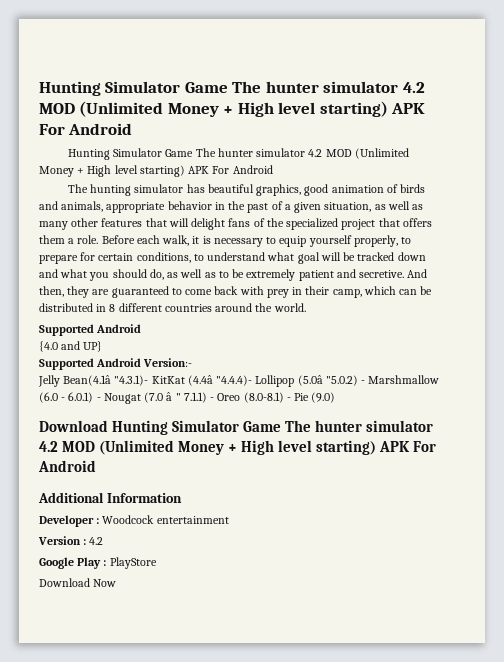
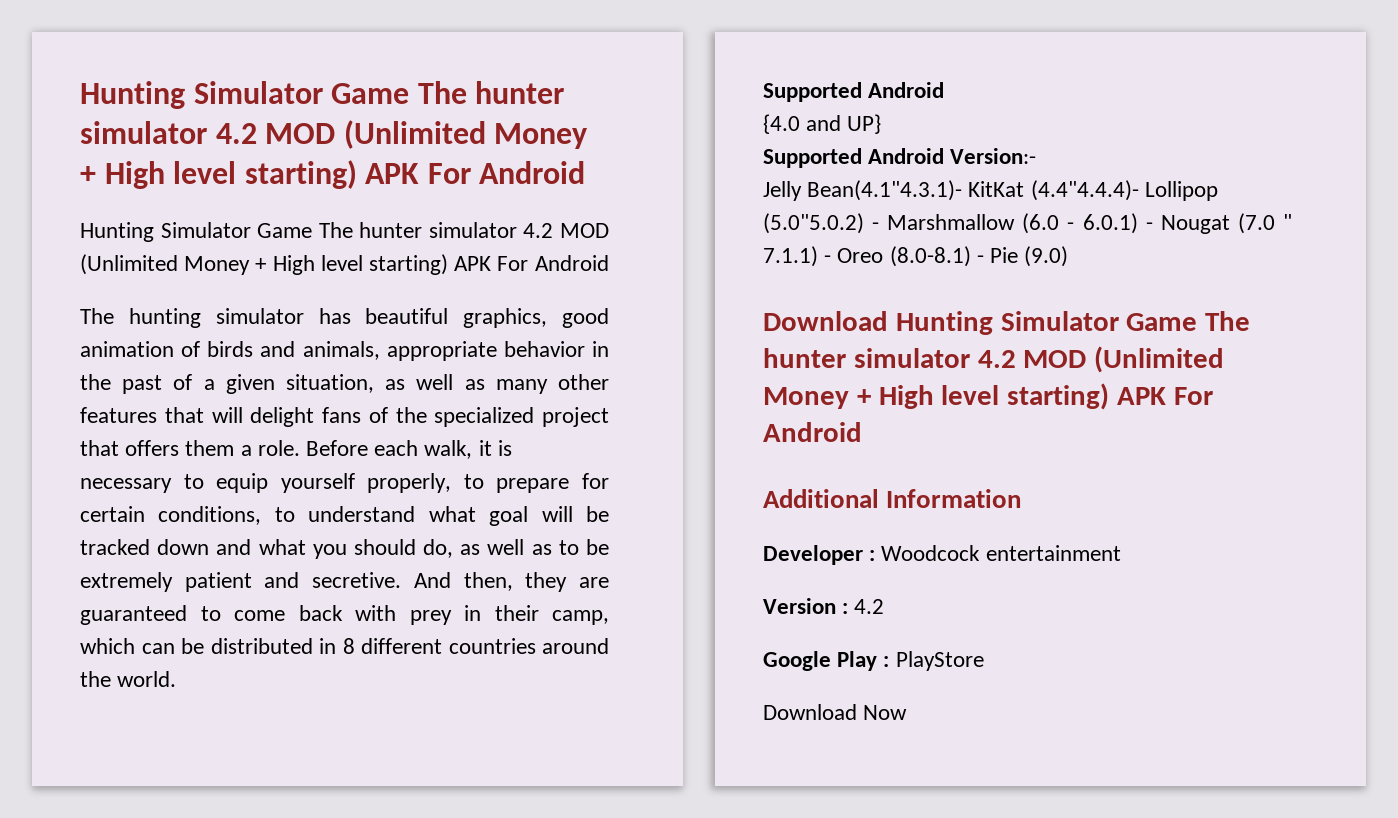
- Jelly Bean(4.1â "4.3.1)- KitKat (4.4â "4.4.4)- Lollipop (5.0â "5.0.2) - Marshmallow (6.0 - 6.0.1) - Nougat (7.0 â " 7.1.1) - Oreo (8.0-8.1) - Pie (9.0)
+ Jelly Bean(4.1"4.3.1)- KitKat (4.4"4.4.4)- Lollipop (5.0"5.0.2) - Marshmallow (6.0 - 6.0.1) - Nougat (7.0 " 7.1.1) - Oreo (8.0-8.1) - Pie (9.0)

